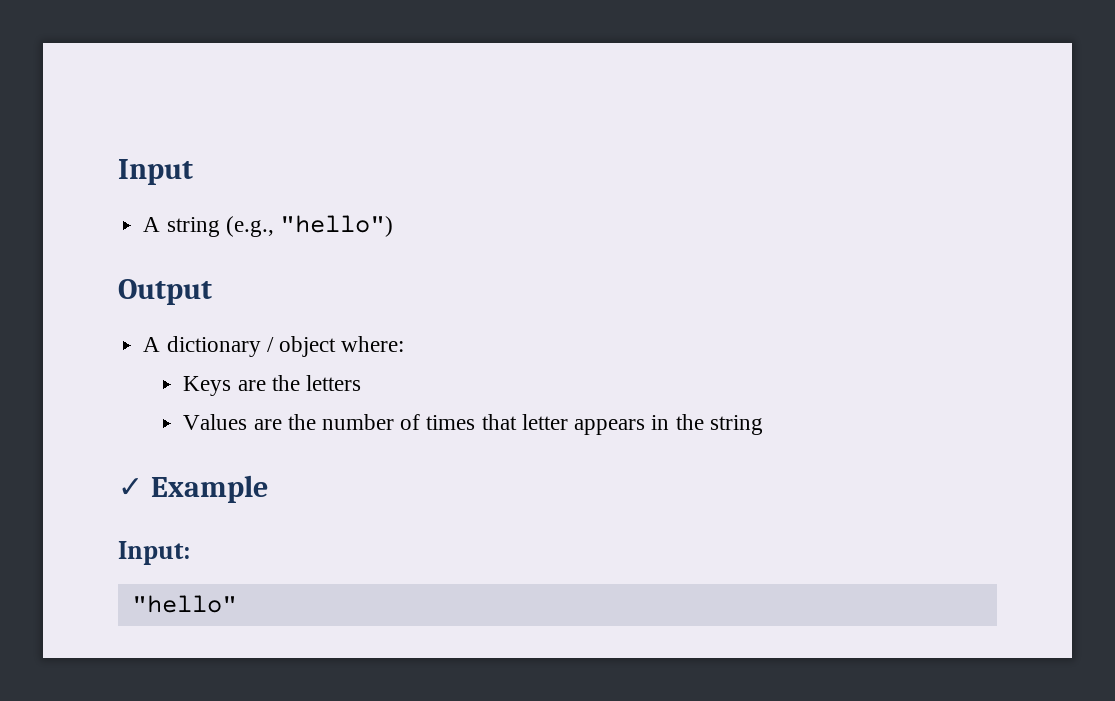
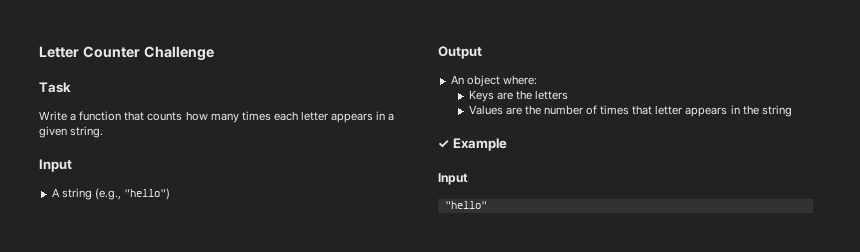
+ Letter Counter Challenge
+ Task
+ Write a function that counts how many times each letter appears in a given string.
- A dictionary / object where:
+ An object where:
  ✓ Example
- Input:
+ Input

